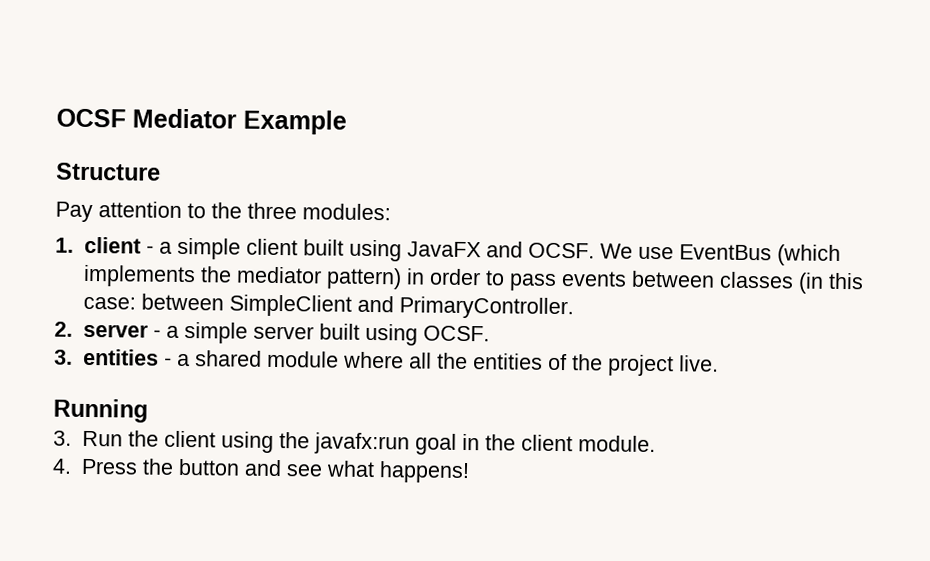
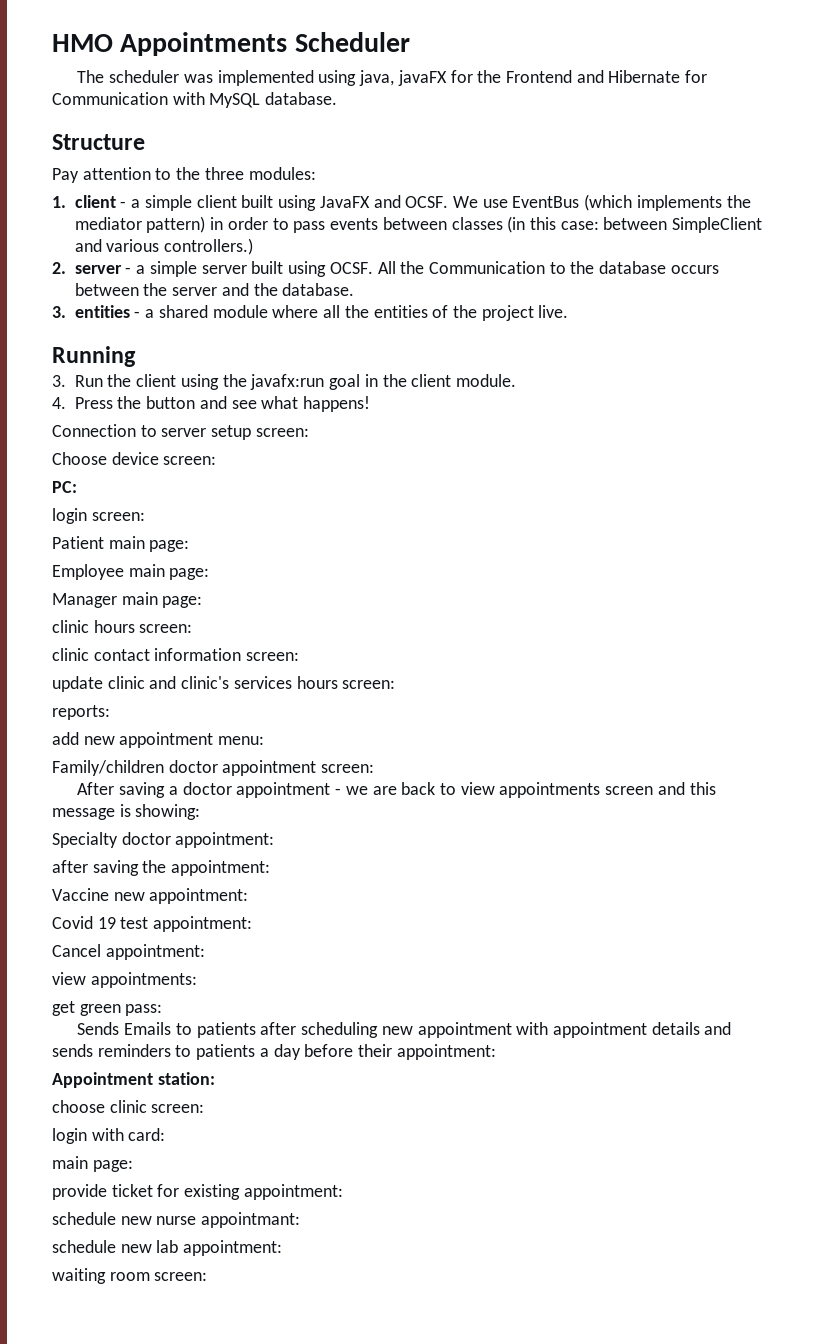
- OCSF Mediator Example
+ HMO Appointments Scheduler
+ The scheduler was implemented using java, javaFX for the Frontend and Hibernate for Communication with MySQL database.
- We use EventBus (which implements the mediator pattern) in order to pass events between classes (in this case: between SimpleClient and PrimaryController.
+ We use EventBus (which implements the mediator pattern) in order to pass events between classes (in this case: between SimpleClient and various controllers.)
+ All the Communication to the database occurs between the server and the database.
+ Connection to server setup screen:
+ Choose device screen:
+ PC:
+ login screen:
+ Patient main page:
+ Employee main page:
+ Manager main page:
+ clinic hours screen:
+ clinic contact information screen:
+ update clinic and clinic's services hours screen:
+ reports:
+ add new appointment menu:
+ Family/children doctor appointment screen:
+ After saving a doctor appointment - we are back to view appointments screen and this message is showing:
+ Specialty doctor appointment:
+ after saving the appointment:
+ Vaccine new appointment:
+ Covid 19 test appointment:
+ Cancel appointment:
+ view appointments:
+ get green pass:
+ Sends Emails to patients after scheduling new appointment with appointment details and sends reminders to patients a day before their appointment:
+ Appointment station:
+ choose clinic screen:
+ login with card:
+ main page:
+ provide ticket for existing appointment:
+ schedule new nurse appointmant:
+ schedule new lab appointment:
+ waiting room screen:

